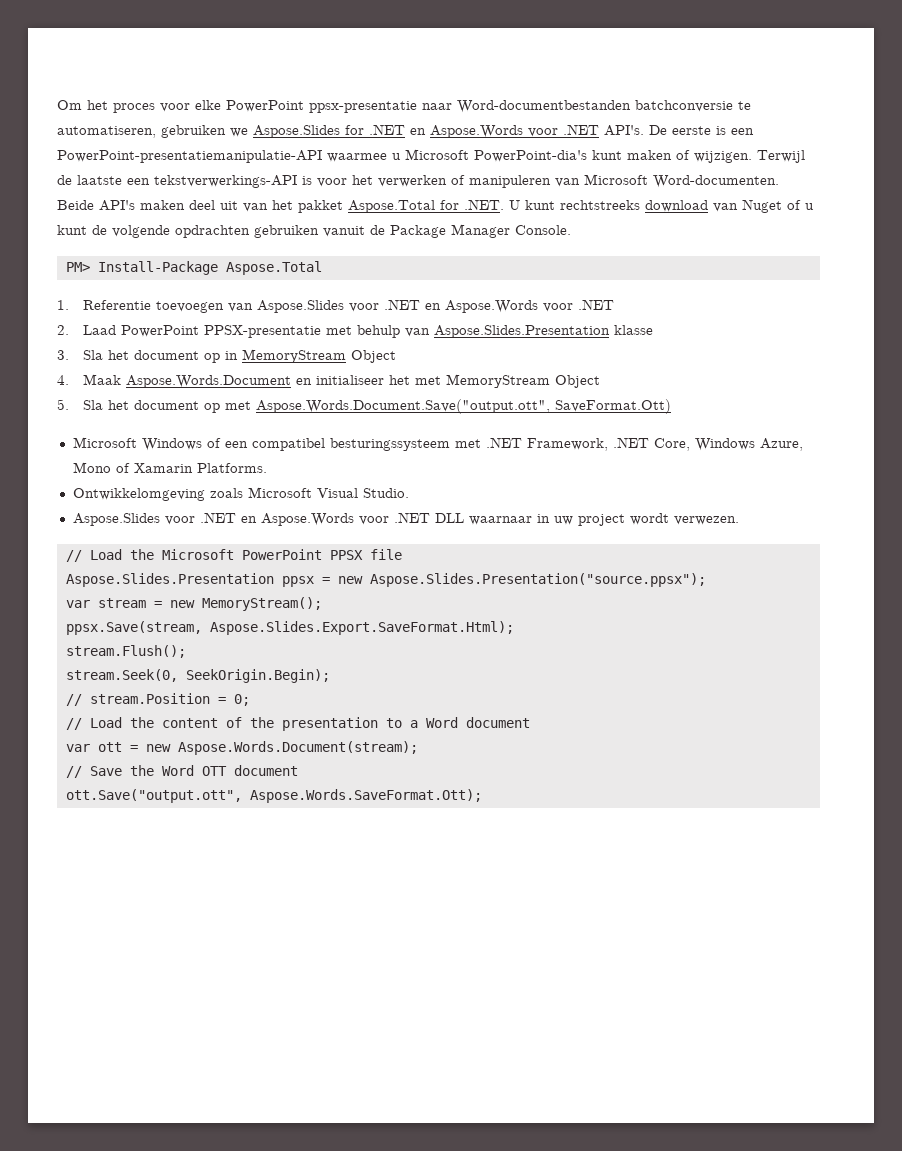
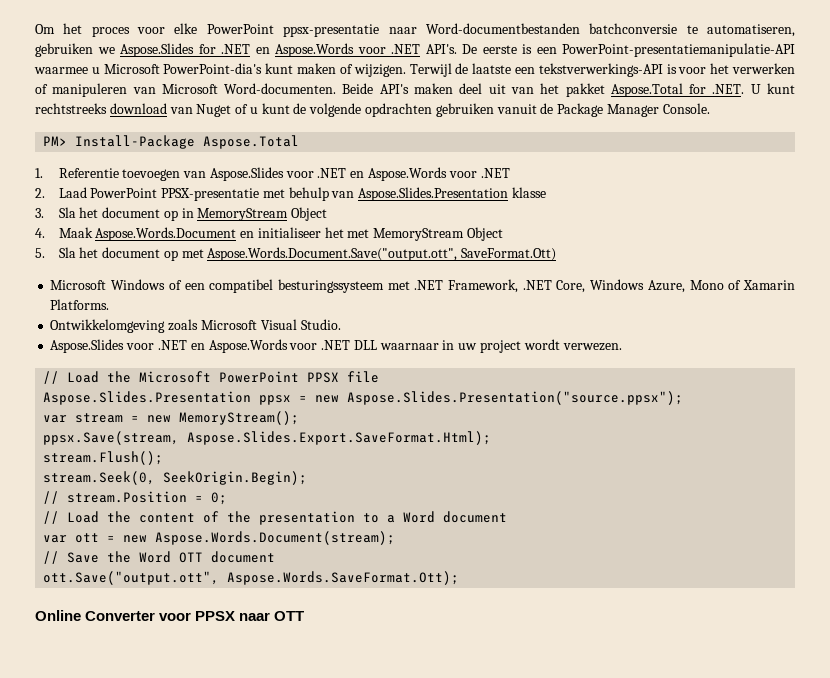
+ Online Converter voor PPSX naar OTT

